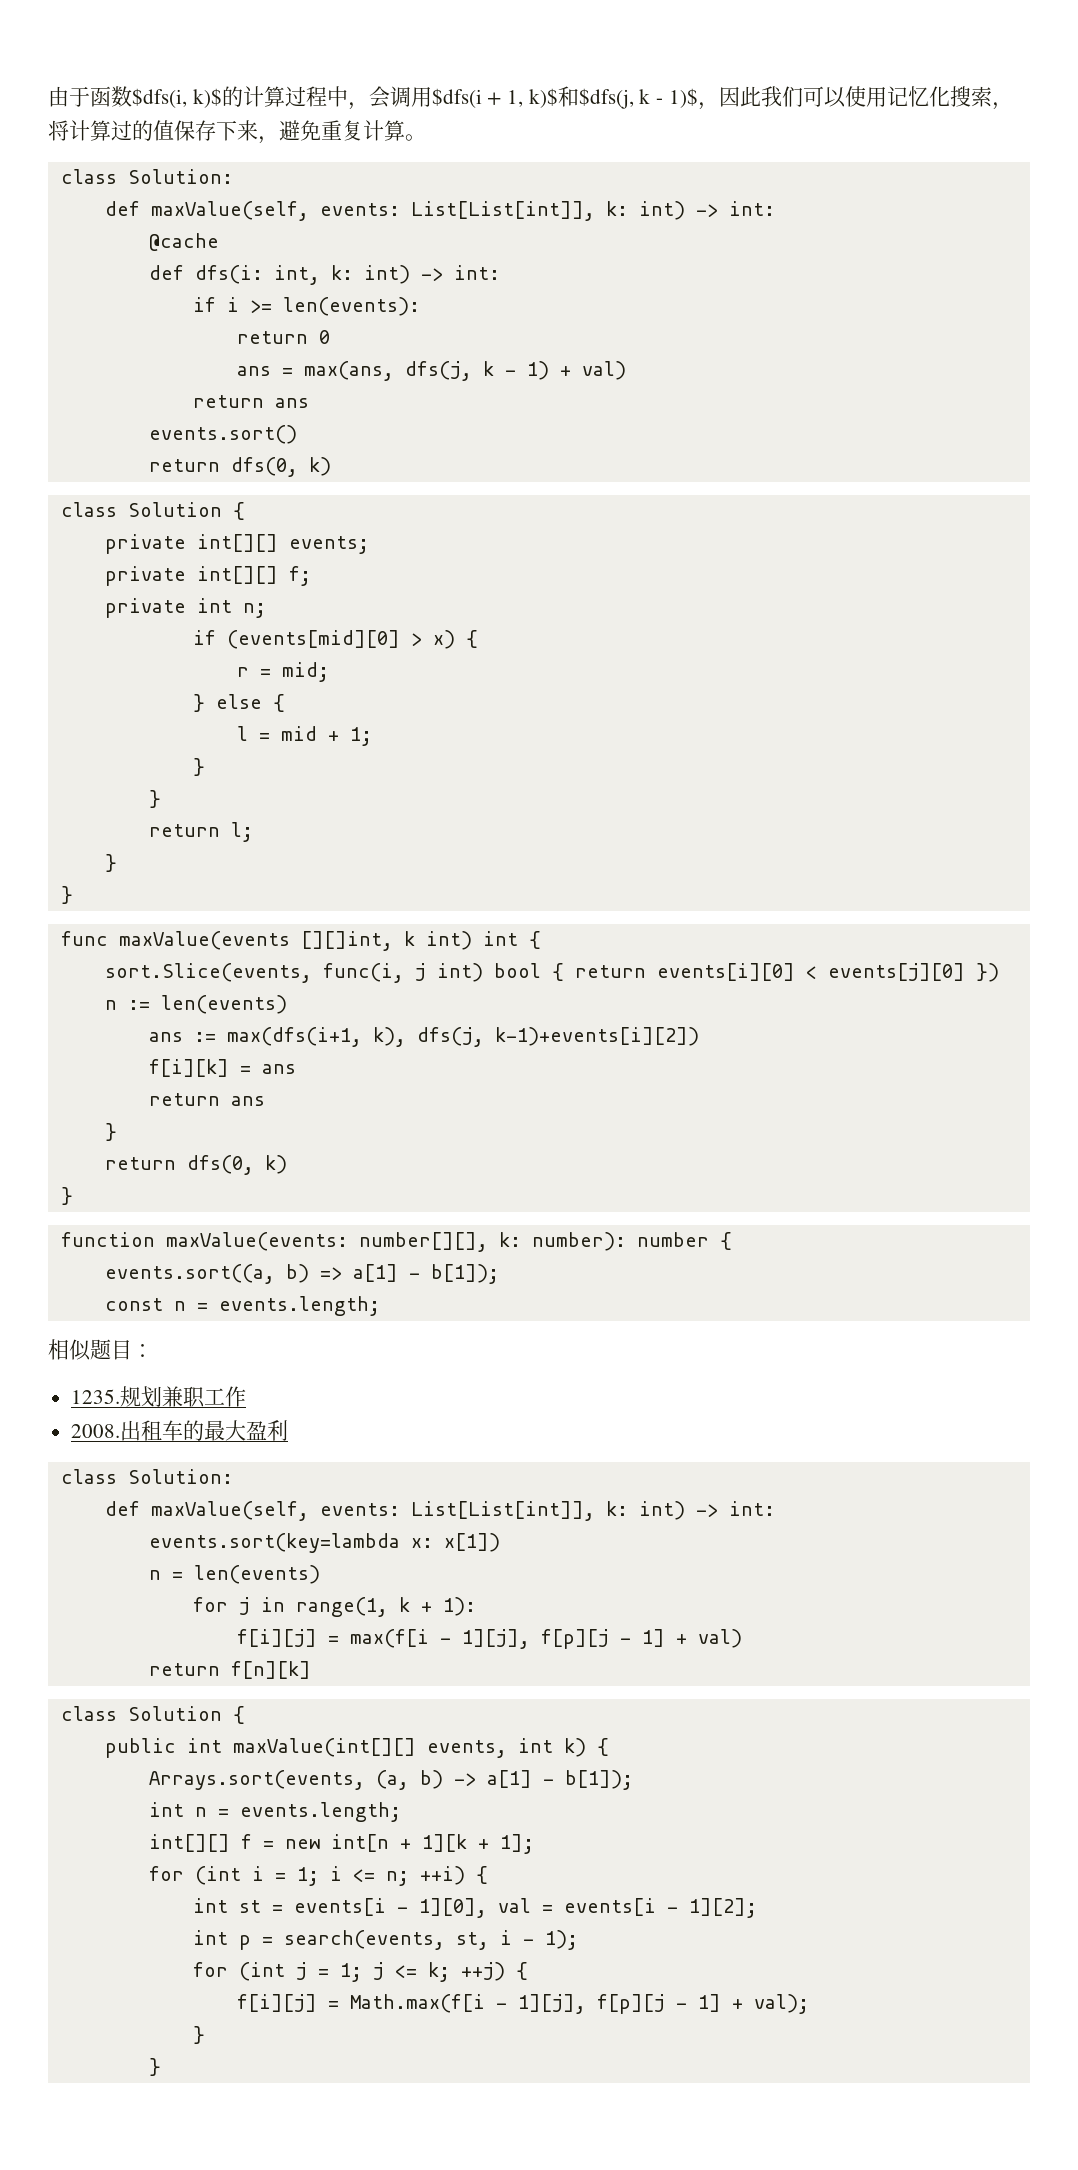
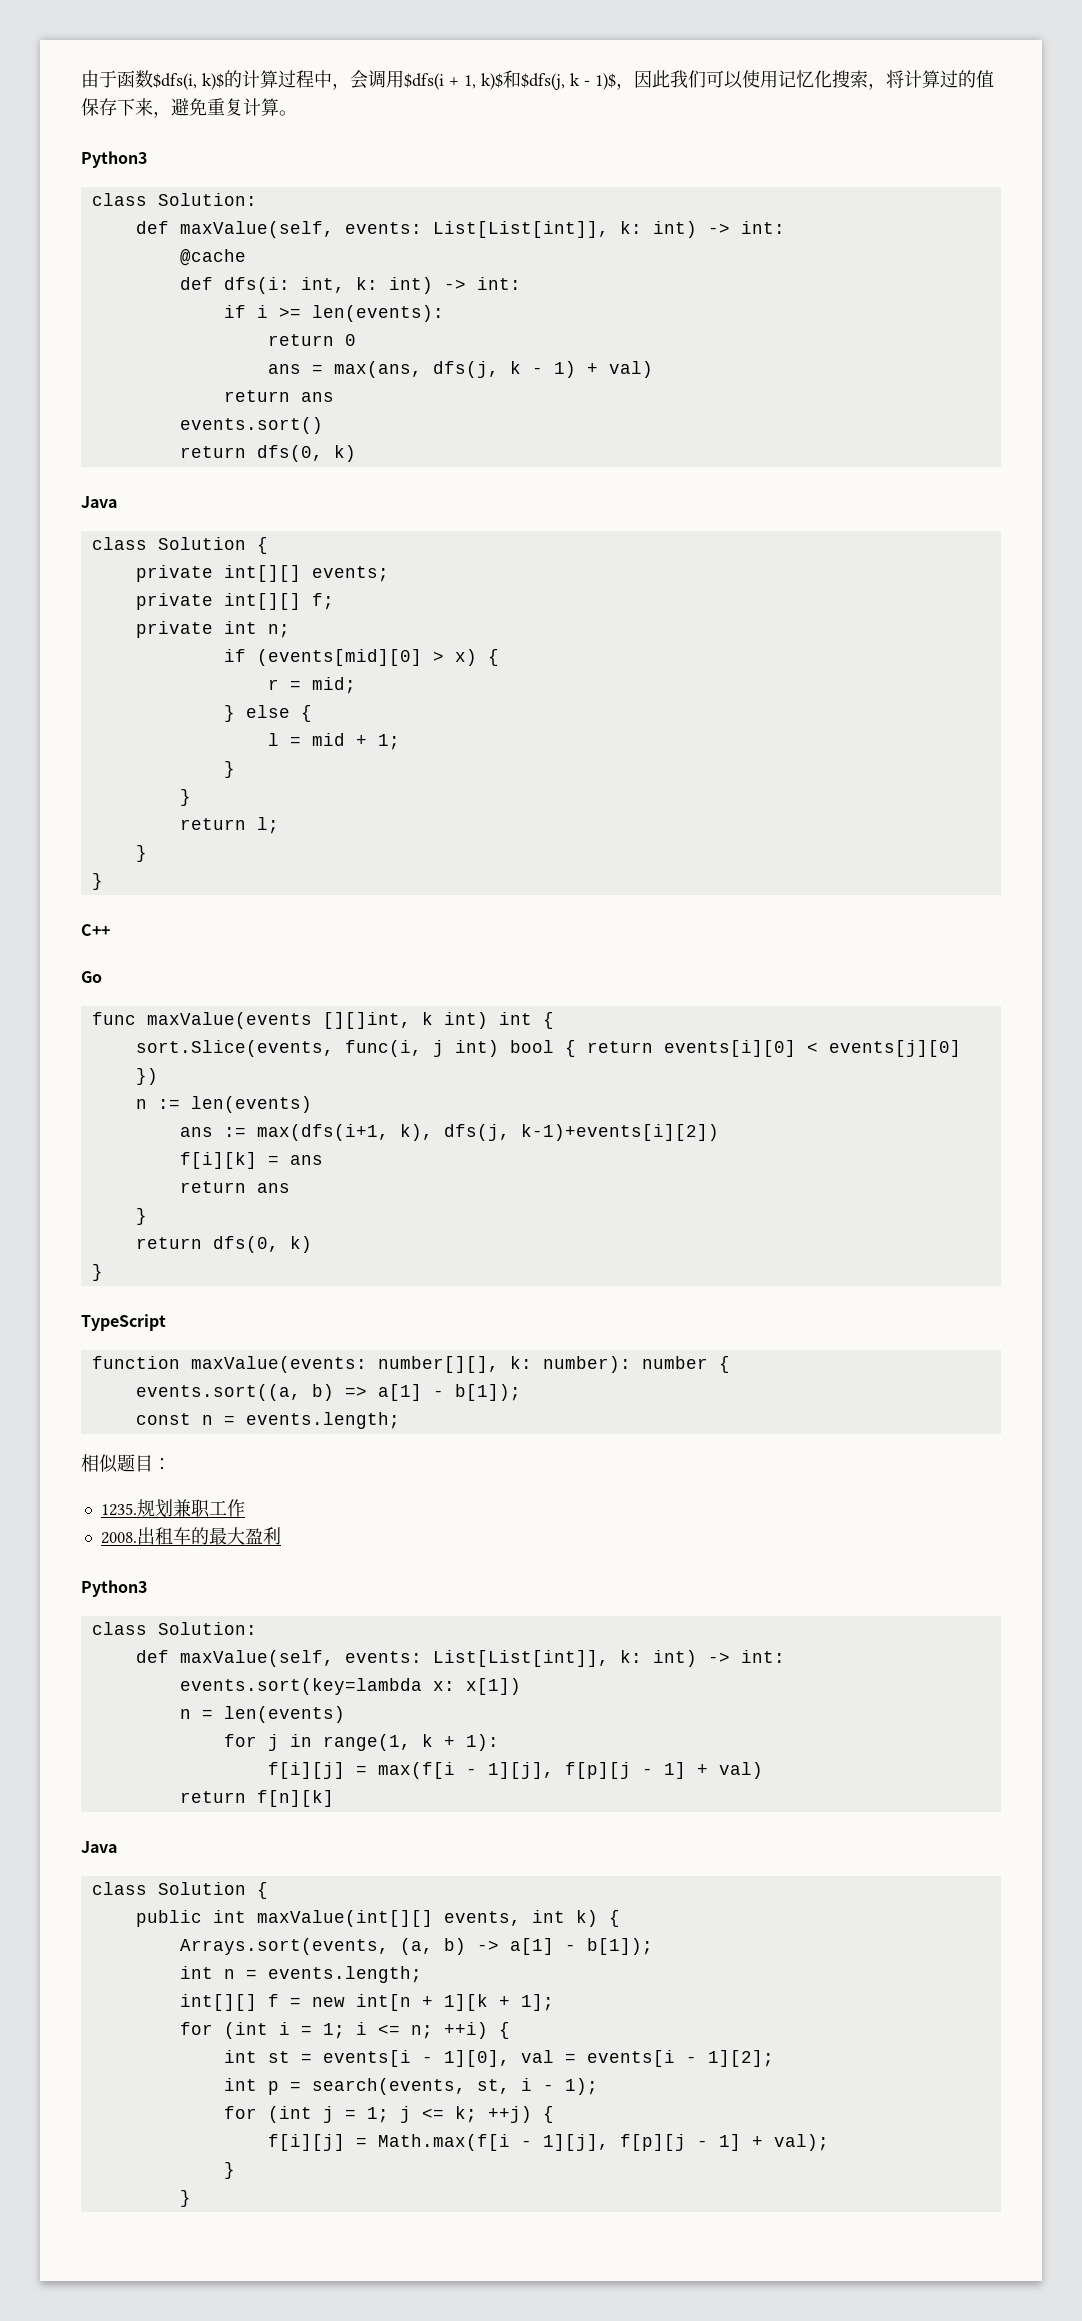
  由于函数$dfs(i, k)$的计算过程中，会调用$dfs(i + 1, k)$和$dfs(j, k - 1)$，因此我们可以使用记忆化搜索，将计算过的值保存下来，避免重复计算。
+ Python3
  events.sort()
  return dfs(0, k)
+ Java
+ C++
+ Go
+ TypeScript
  出租车的最大盈利
+ Python3
  return f[n][k]
+ Java

